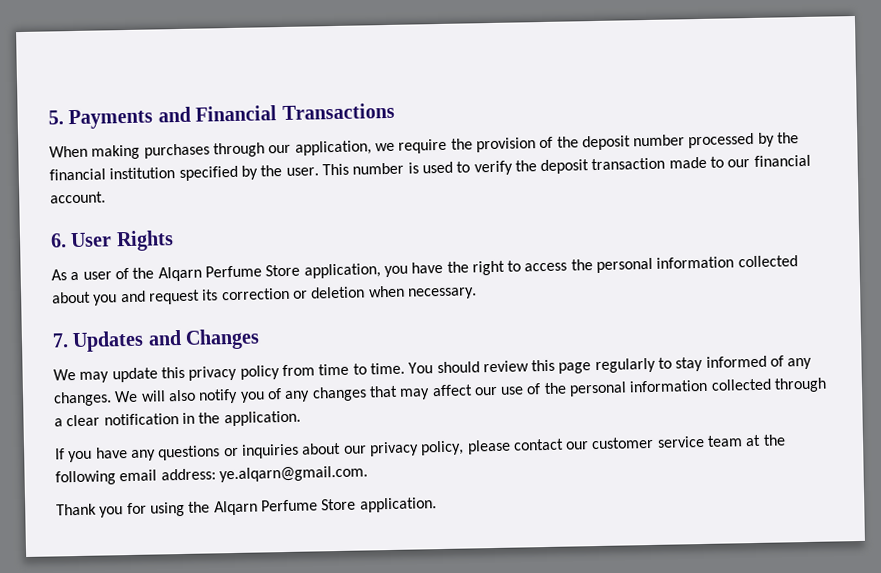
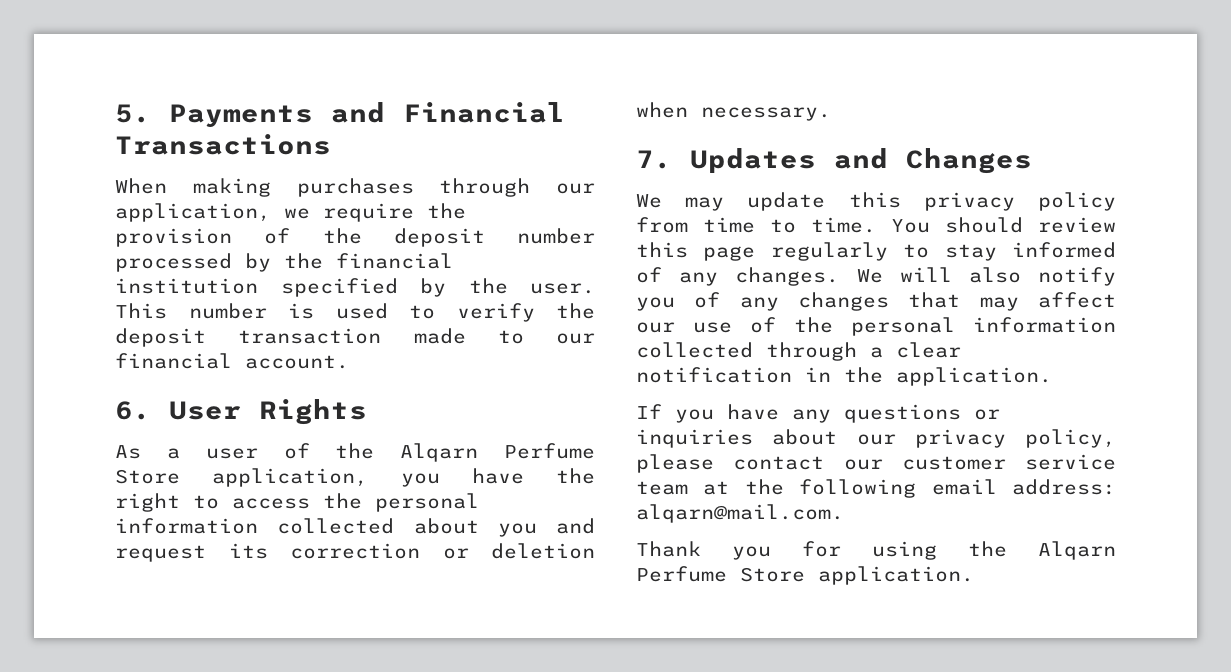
- If you have any questions or inquiries about our privacy policy, please contact our customer service team at the following email address: ye.alqarn@gmail.com.
+ If you have any questions or inquiries about our privacy policy, please contact our customer service team at the following email address: alqarn@mail.com.

